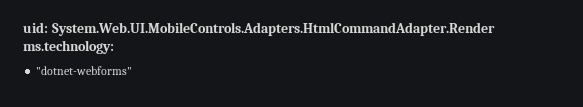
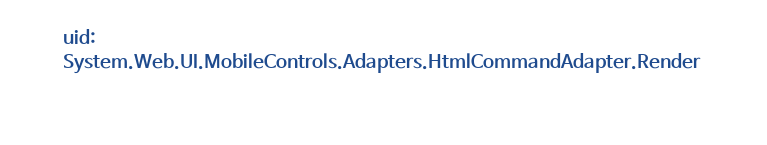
- uid: System.Web.UI.MobileControls.Adapters.HtmlCommandAdapter.Render ms.technology:
- "dotnet-webforms"
+ uid: System.Web.UI.MobileControls.Adapters.HtmlCommandAdapter.Render

